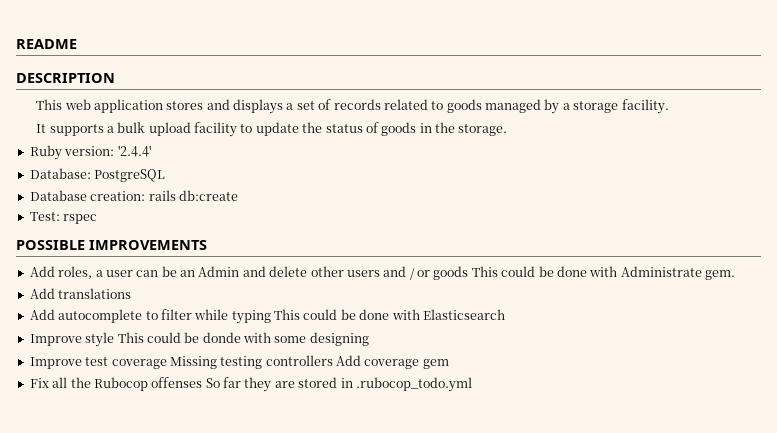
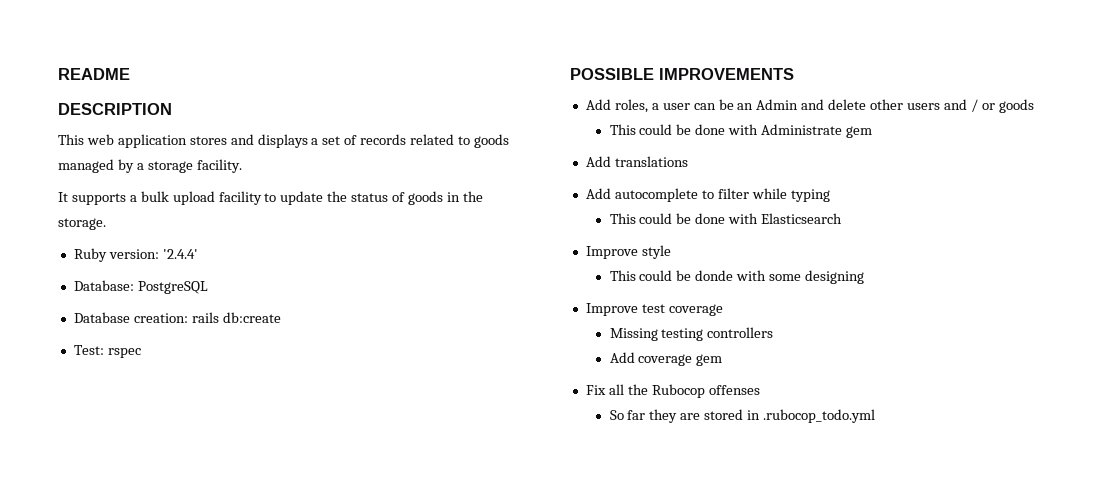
- Add roles, a user can be an Admin and delete other users and / or goods This could be done with Administrate gem.
+ Add roles, a user can be an Admin and delete other users and / or goods
+ This could be done with Administrate gem
- Add autocomplete to filter while typing This could be done with Elasticsearch
+ Add autocomplete to filter while typing
+ This could be done with Elasticsearch
- Improve style This could be donde with some designing
+ Improve style
+ This could be donde with some designing
- Improve test coverage Missing testing controllers Add coverage gem
+ Improve test coverage
+ Missing testing controllers
+ Add coverage gem
- Fix all the Rubocop offenses So far they are stored in .rubocop_todo.yml
+ Fix all the Rubocop offenses
+ So far they are stored in .rubocop_todo.yml

